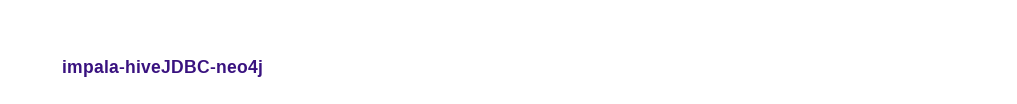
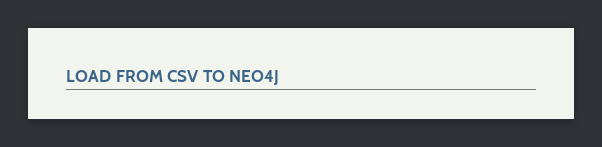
- impala-hiveJDBC-neo4j
+ LOAD FROM CSV TO NEO4J

